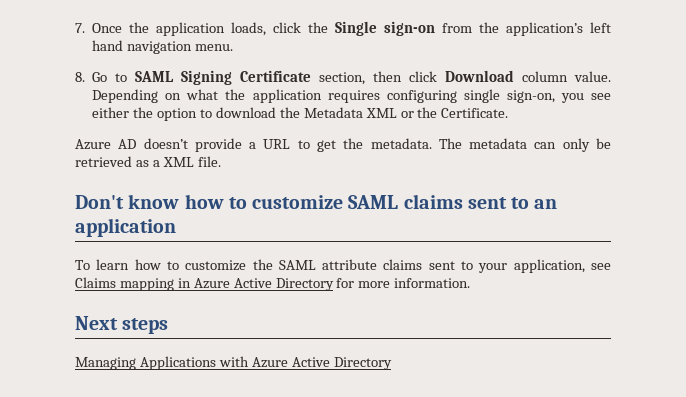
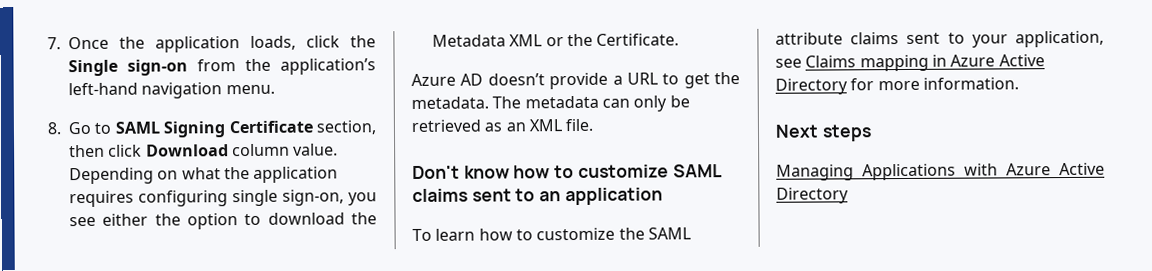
- 7. Once the application loads, click the Single sign-on from the application’s left hand navigation menu.
+ 7. Once the application loads, click the Single sign-on from the application’s left-hand navigation menu.
- The metadata can only be retrieved as a XML file.
+ The metadata can only be retrieved as an XML file.

